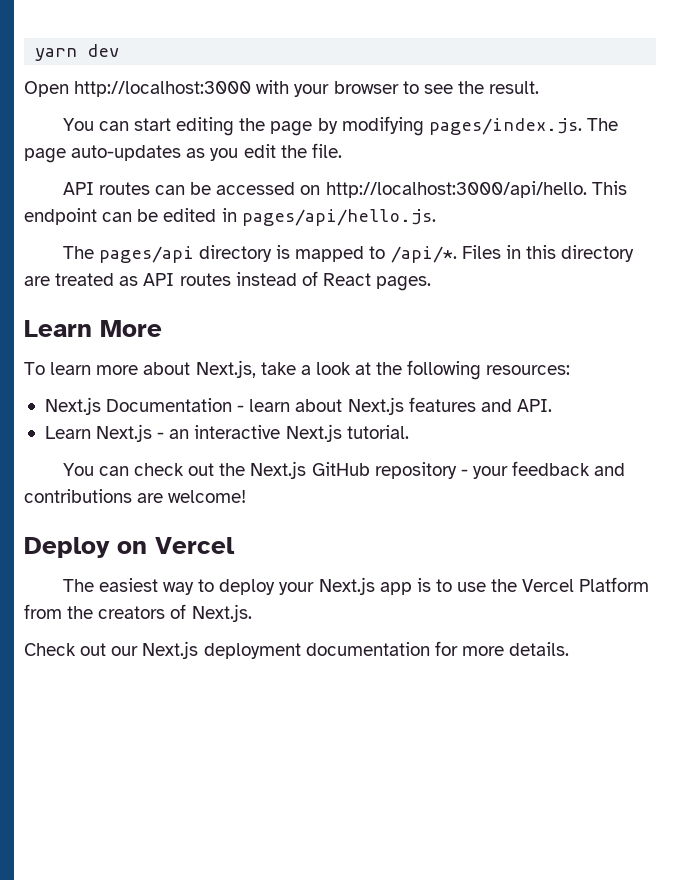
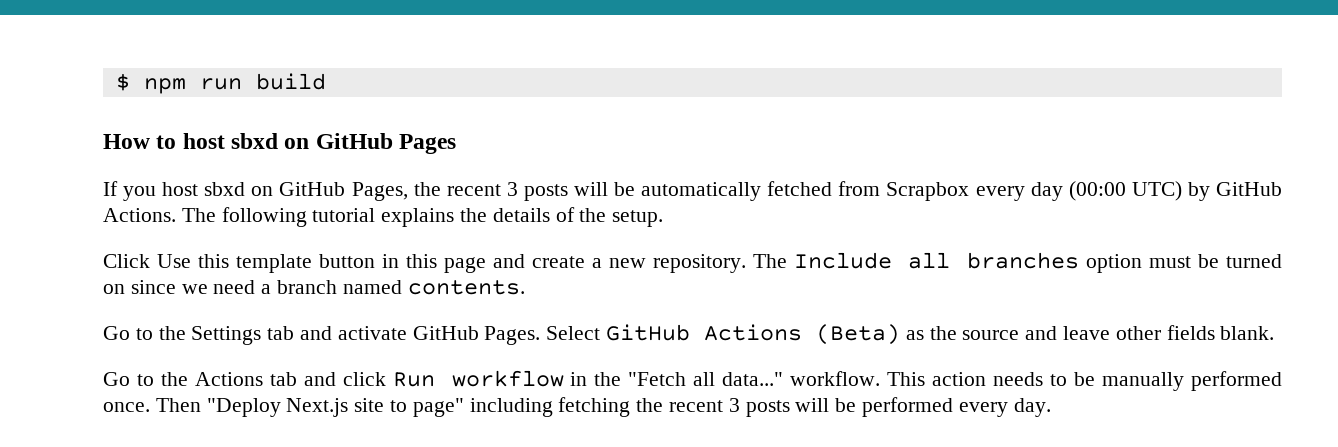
- yarn dev
- Open http://localhost:3000 with your browser to see the result.
- You can start editing the page by modifying pages/index.js. The page auto-updates as you edit the file.
- API routes can be accessed on http://localhost:3000/api/hello. This endpoint can be edited in pages/api/hello.js.
- The pages/api directory is mapped to /api/*. Files in this directory are treated as API routes instead of React pages.
- Learn More
- To learn more about Next.js, take a look at the following resources:
- Next.js Documentation - learn about Next.js features and API.
- Learn Next.js - an interactive Next.js tutorial.
- You can check out the Next.js GitHub repository - your feedback and contributions are welcome!
- Deploy on Vercel
- The easiest way to deploy your Next.js app is to use the Vercel Platform from the creators of Next.js.
- Check out our Next.js deployment documentation for more details.
+ $ npm run build
+ How to host sbxd on GitHub Pages
+ If you host sbxd on GitHub Pages, the recent 3 posts will be automatically fetched from Scrapbox every day (00:00 UTC) by GitHub Actions. The following tutorial explains the details of the setup.
+ Click Use this template button in this page and create a new repository. The Include all branches option must be turned on since we need a branch named contents.
+ Go to the Settings tab and activate GitHub Pages. Select GitHub Actions (Beta) as the source and leave other fields blank.
+ Go to the Actions tab and click Run workflow in the "Fetch all data..." workflow. This action needs to be manually performed once. Then "Deploy Next.js site to page" including fetching the recent 3 posts will be performed every day.

